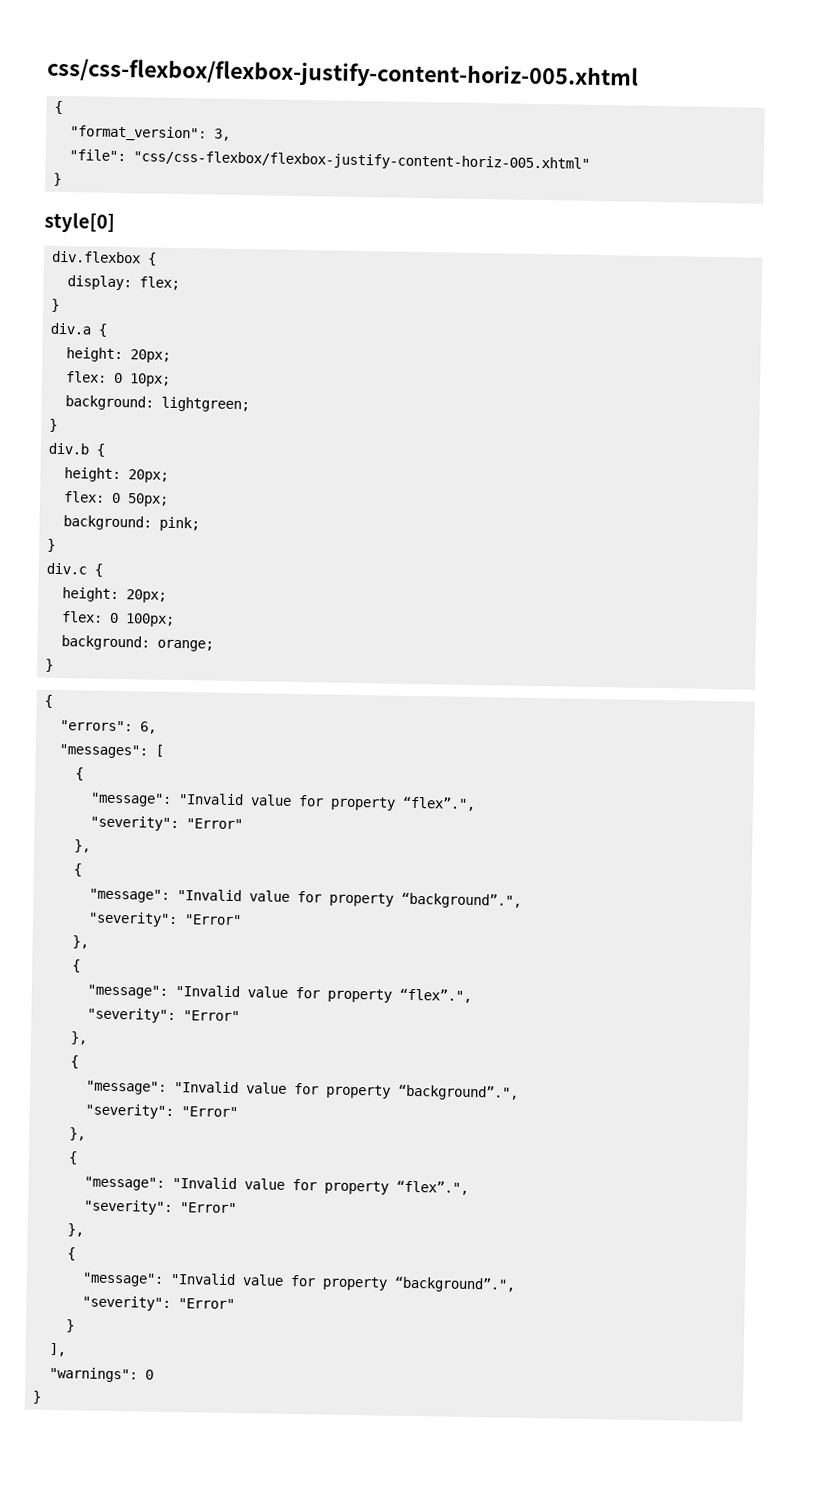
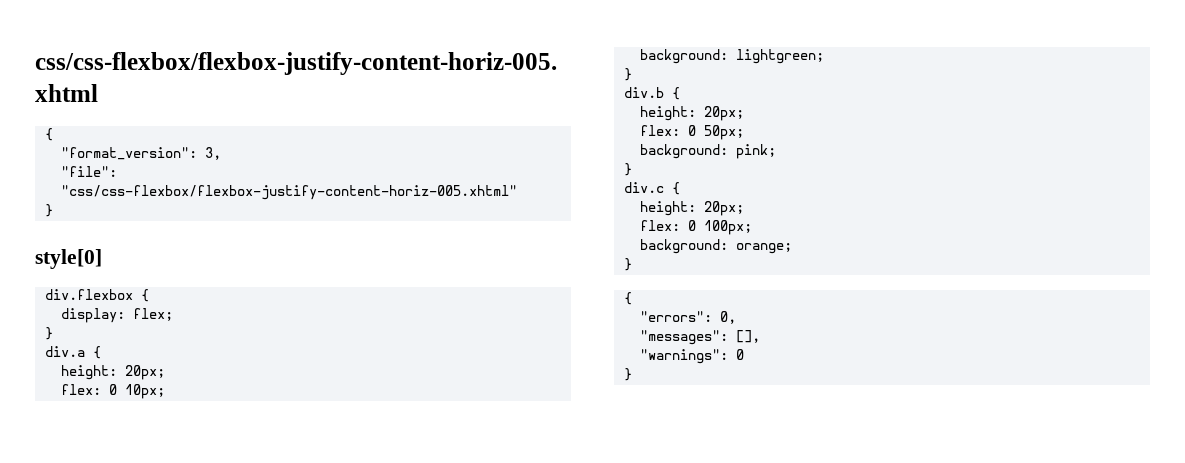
- "errors": 6,
+ "errors": 0,
- "messages": [
- {
- "message": "Invalid value for property “flex”.",
- "severity": "Error"
- },
- {
- "message": "Invalid value for property “background”.",
- "severity": "Error"
- },
- {
- "message": "Invalid value for property “flex”.",
- "severity": "Error"
- },
- {
- "message": "Invalid value for property “background”.",
- "severity": "Error"
- },
- {
- "message": "Invalid value for property “flex”.",
- "severity": "Error"
- },
- {
- "message": "Invalid value for property “background”.",
- "severity": "Error"
- }
- ],
+ "messages": [],

